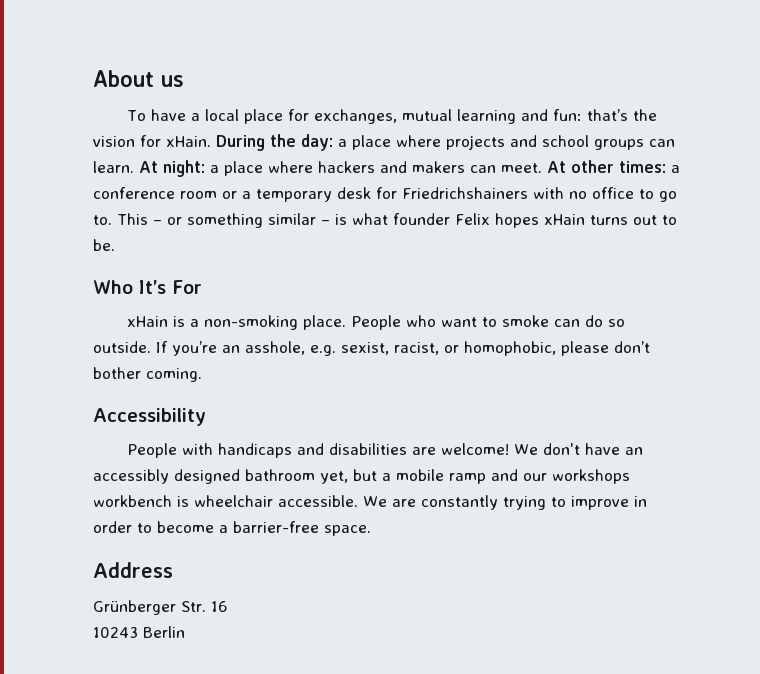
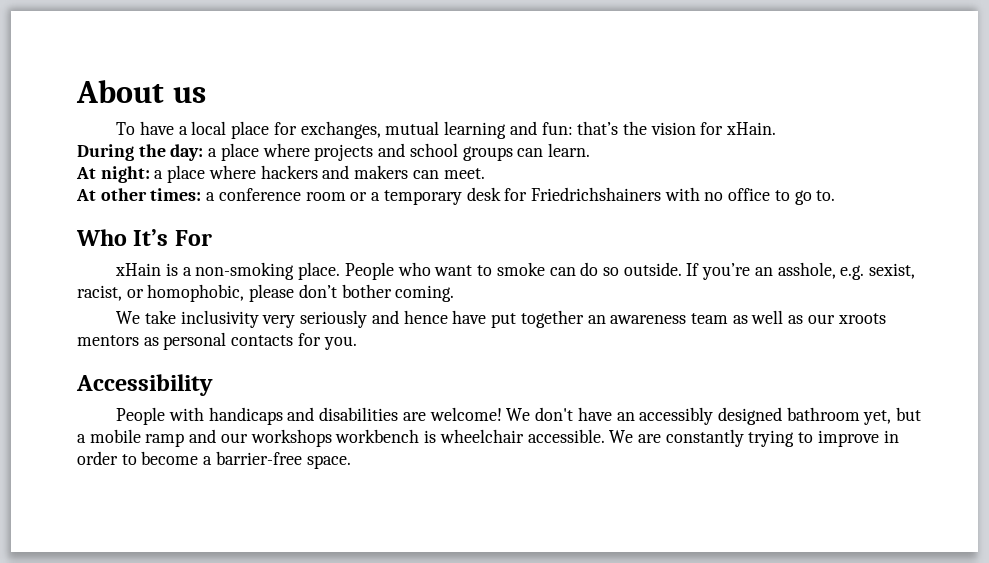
- To have a local place for exchanges, mutual learning and fun: that’s the vision for xHain. During the day: a place where projects and school groups can learn. At night: a place where hackers and makers can meet. At other times: a conference room or a temporary desk for Friedrichshainers with no office to go to. This – or something similar – is what founder Felix hopes xHain turns out to be.
+ To have a local place for exchanges, mutual learning and fun: that’s the vision for xHain.
+ During the day: a place where projects and school groups can learn.
+ At night: a place where hackers and makers can meet.
+ At other times: a conference room or a temporary desk for Friedrichshainers with no office to go to.
+ We take inclusivity very seriously and hence have put together an awareness team as well as our xroots mentors as personal contacts for you.
- Address
- Grünberger Str. 16
- 10243 Berlin

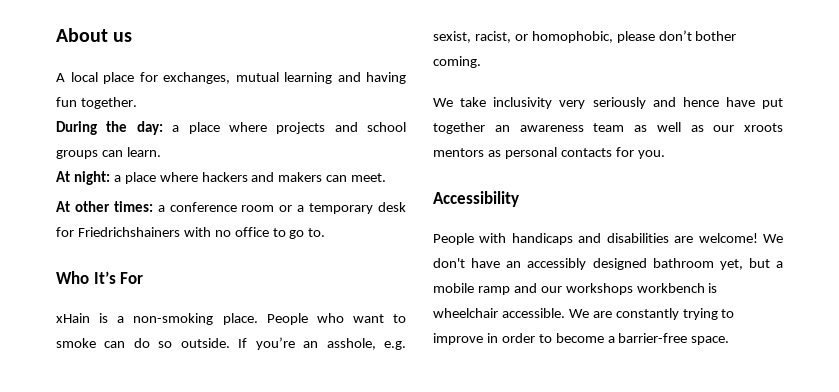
- To have a local place for exchanges, mutual learning and fun: that’s the vision for xHain.
+ A local place for exchanges, mutual learning and having fun together.

